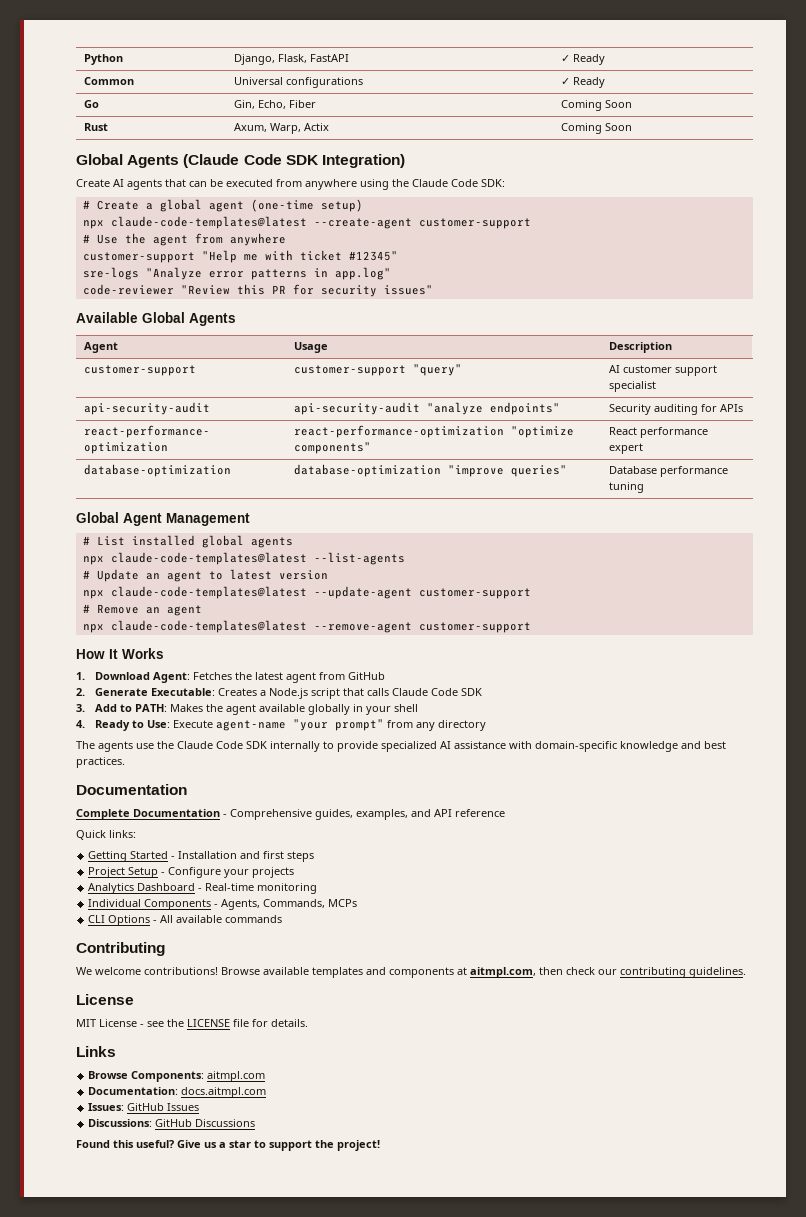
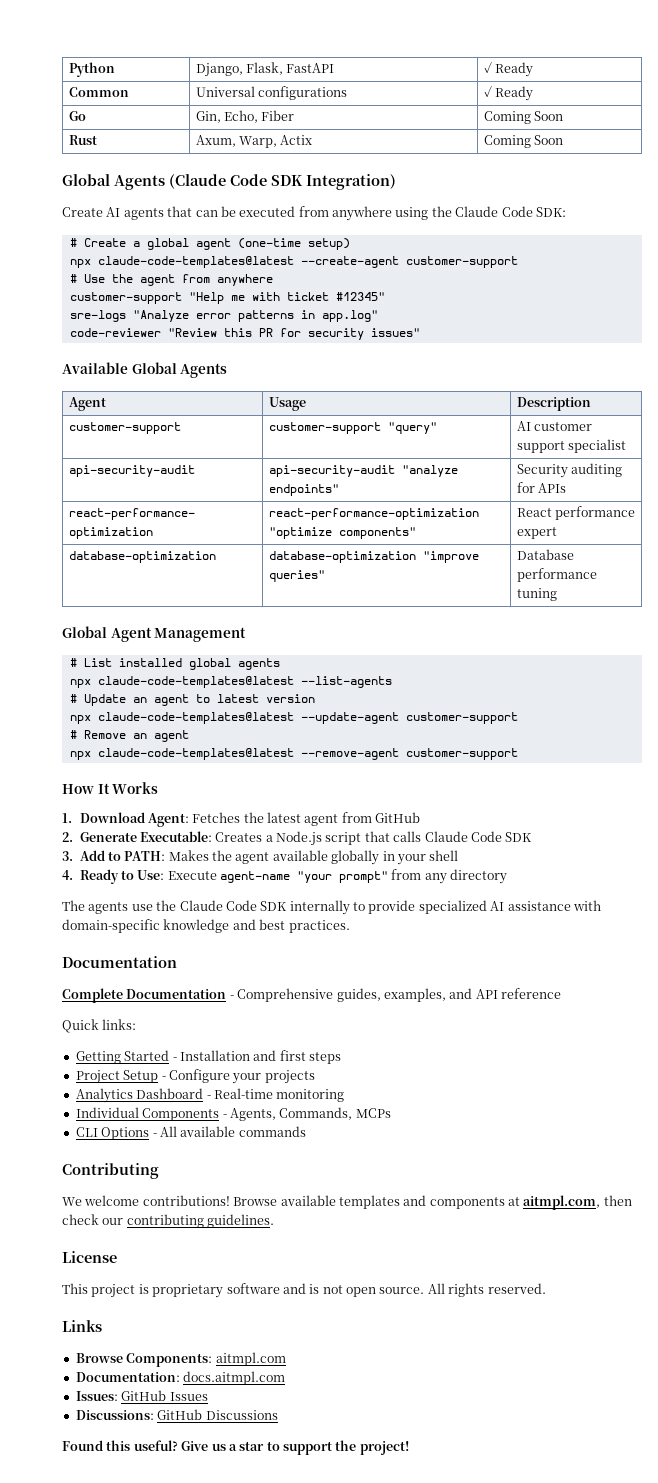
- MIT License - see the LICENSE file for details.
+ This project is proprietary software and is not open source. All rights reserved.

